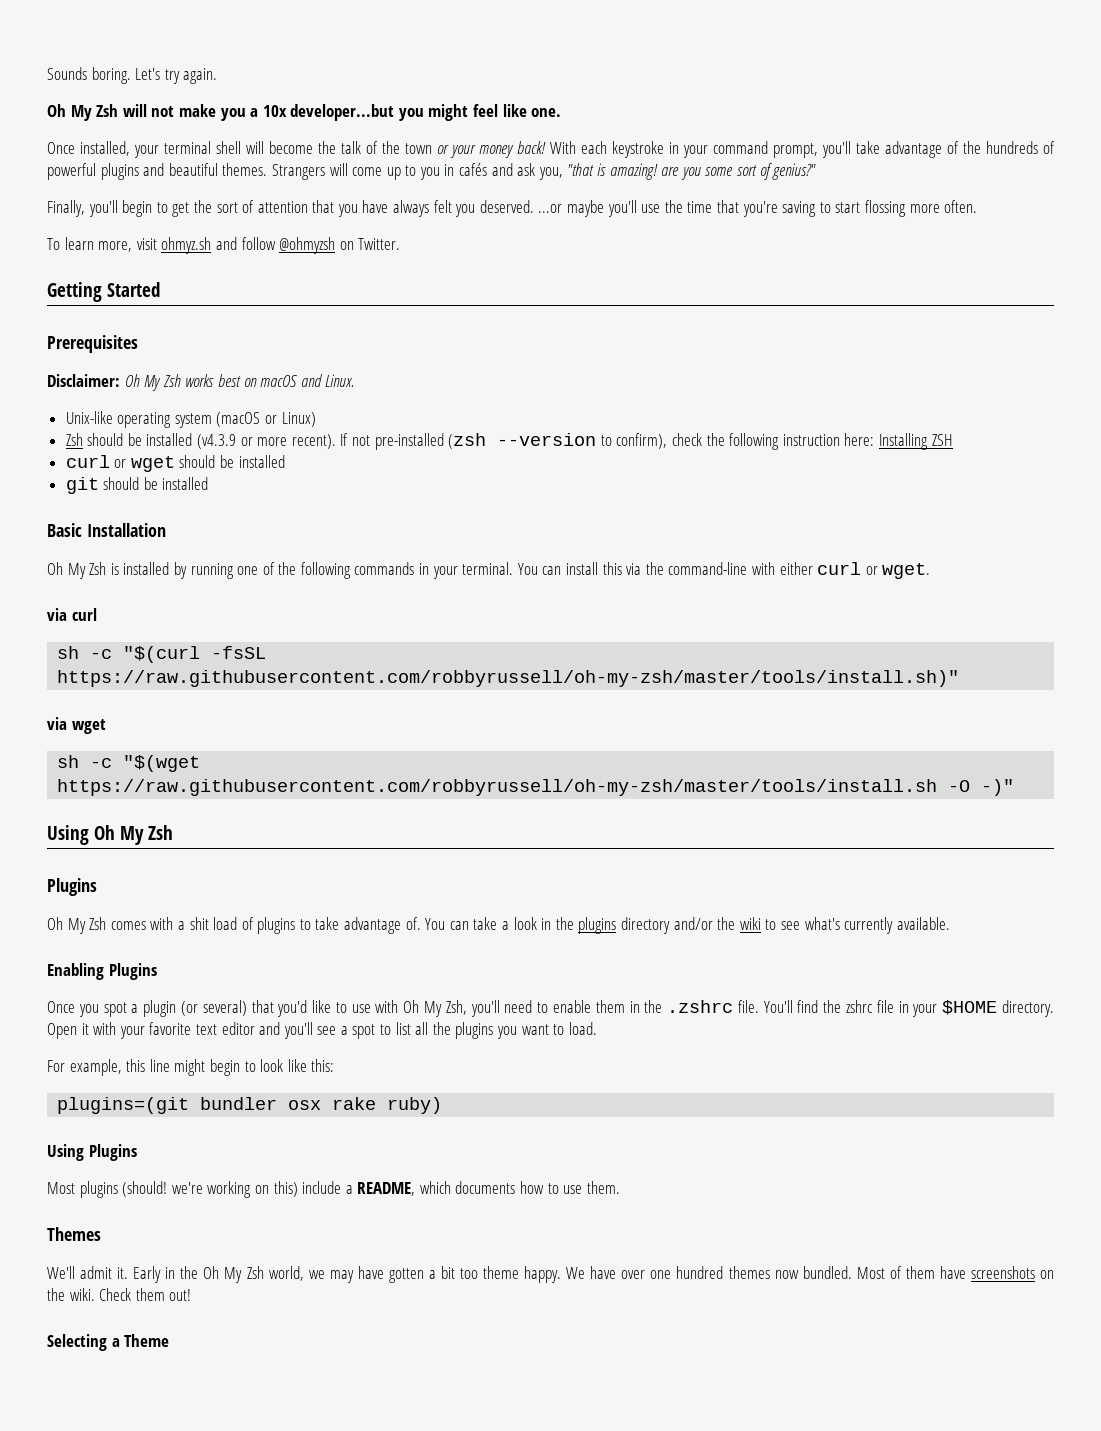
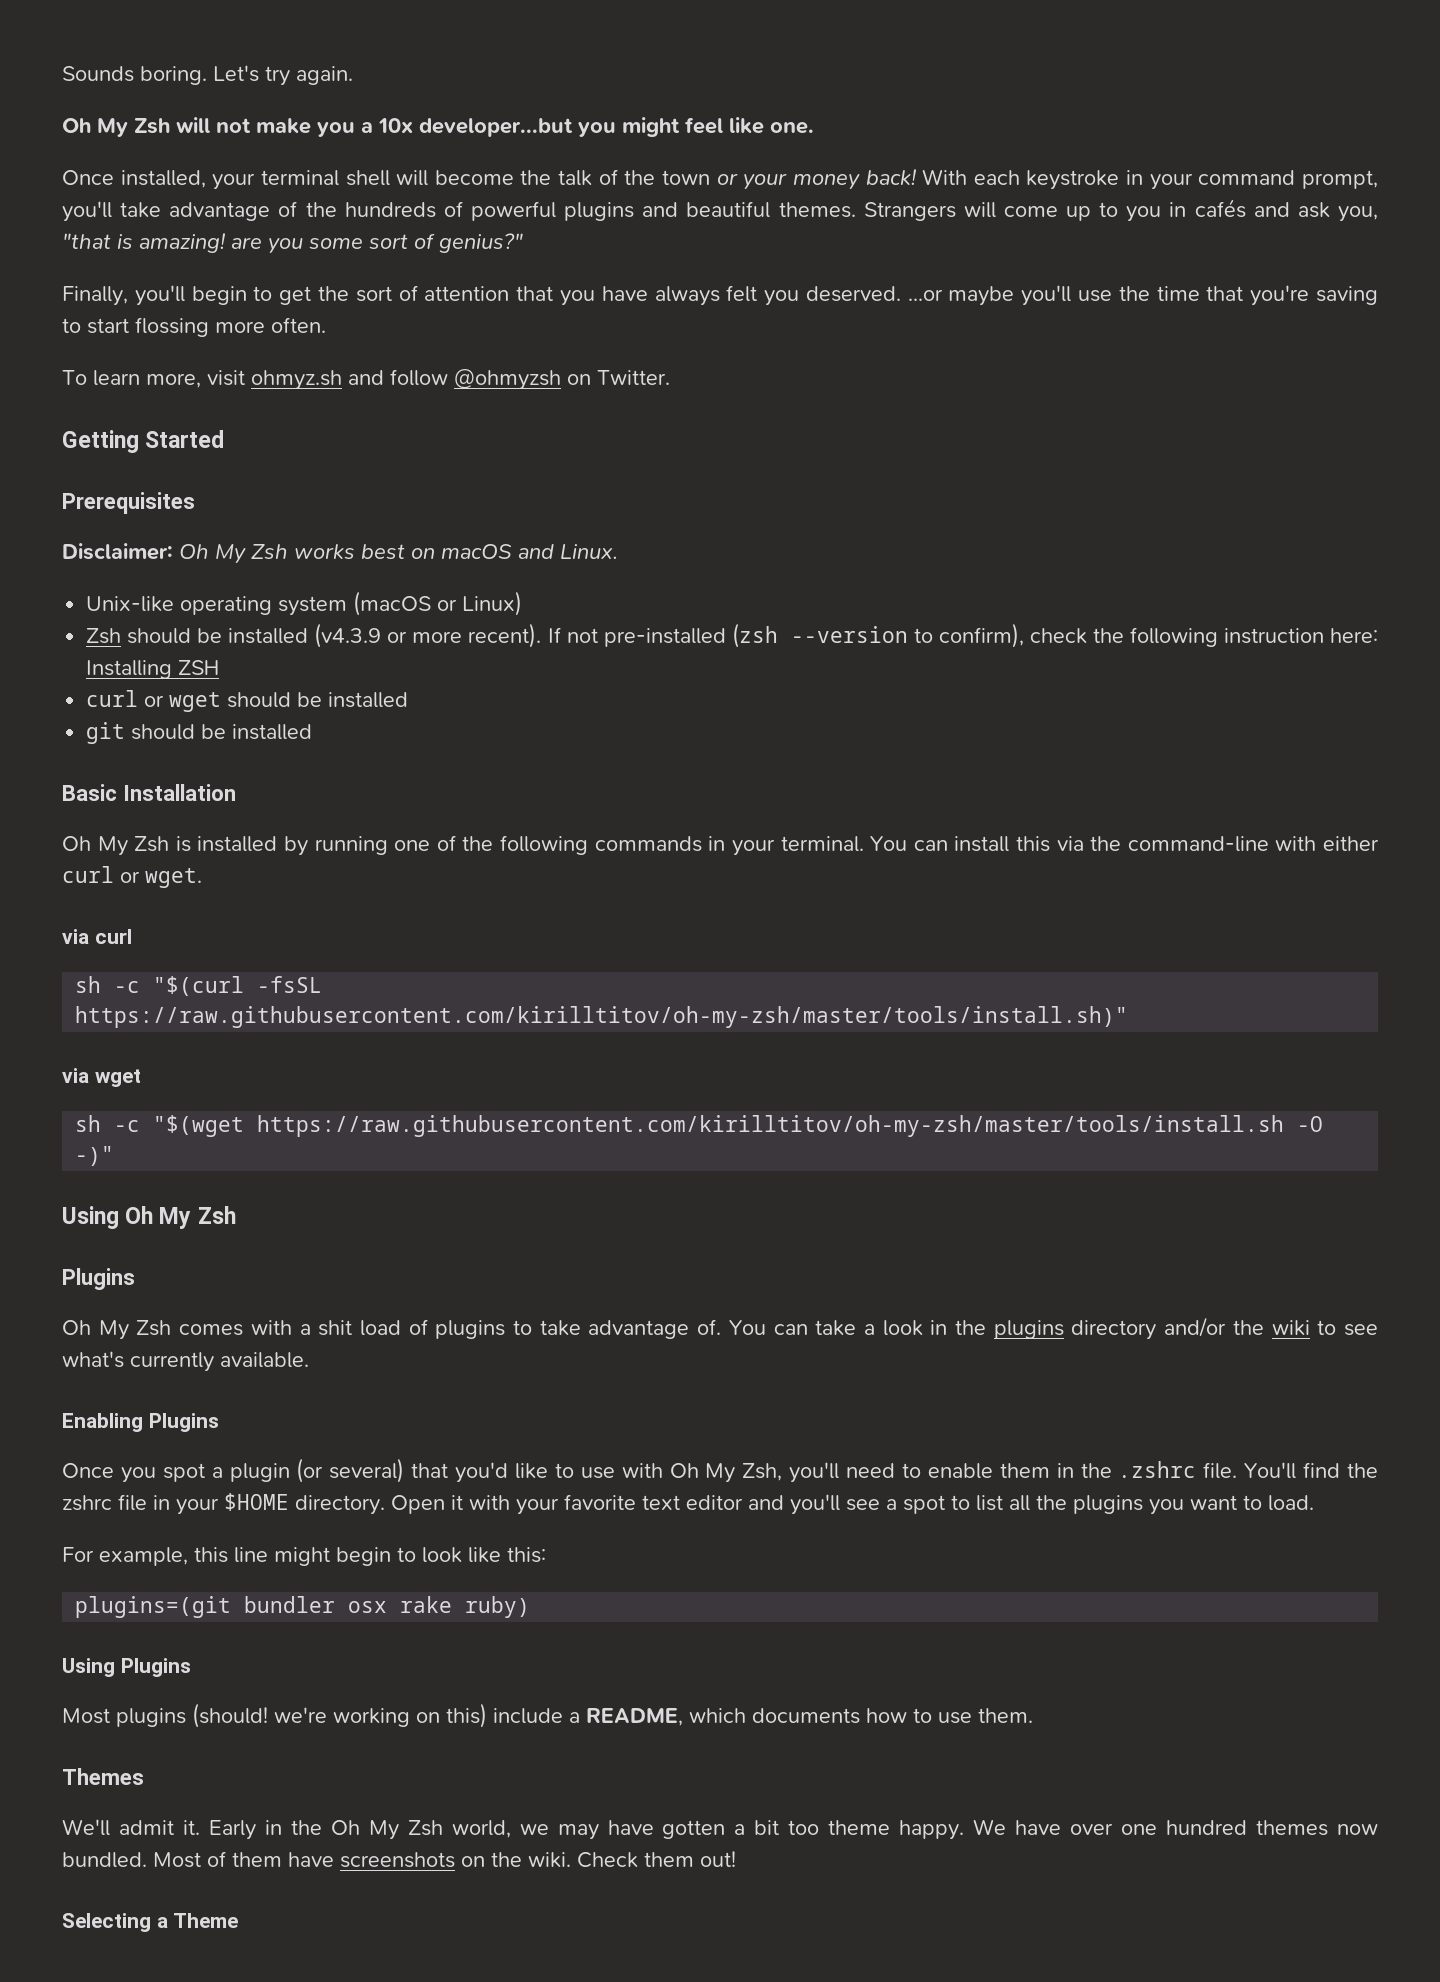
- sh -c "$(curl -fsSL https://raw.githubusercontent.com/robbyrussell/oh-my-zsh/master/tools/install.sh)"
+ sh -c "$(curl -fsSL https://raw.githubusercontent.com/kirilltitov/oh-my-zsh/master/tools/install.sh)"
- sh -c "$(wget https://raw.githubusercontent.com/robbyrussell/oh-my-zsh/master/tools/install.sh -O -)"
+ sh -c "$(wget https://raw.githubusercontent.com/kirilltitov/oh-my-zsh/master/tools/install.sh -O -)"

